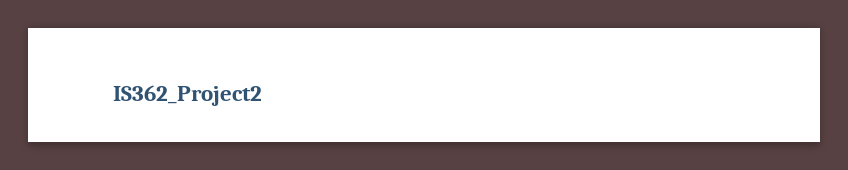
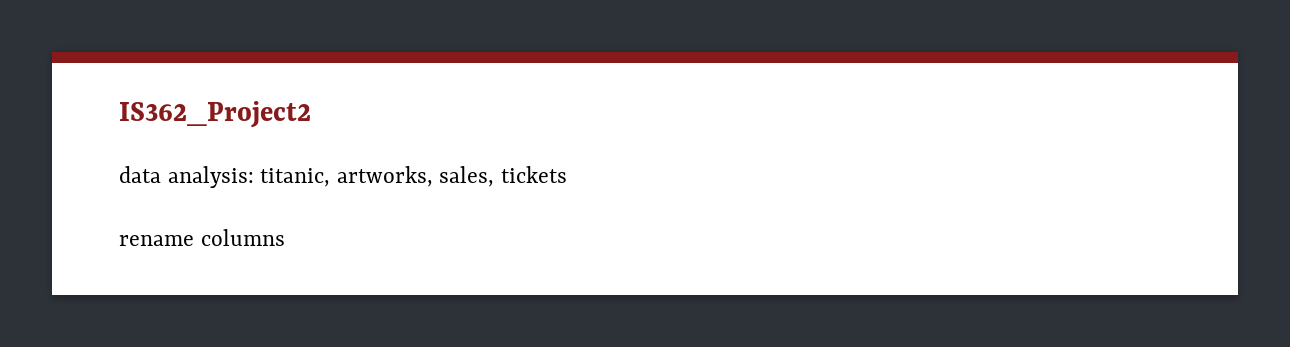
+ data analysis: titanic, artworks, sales, tickets
+ rename columns

